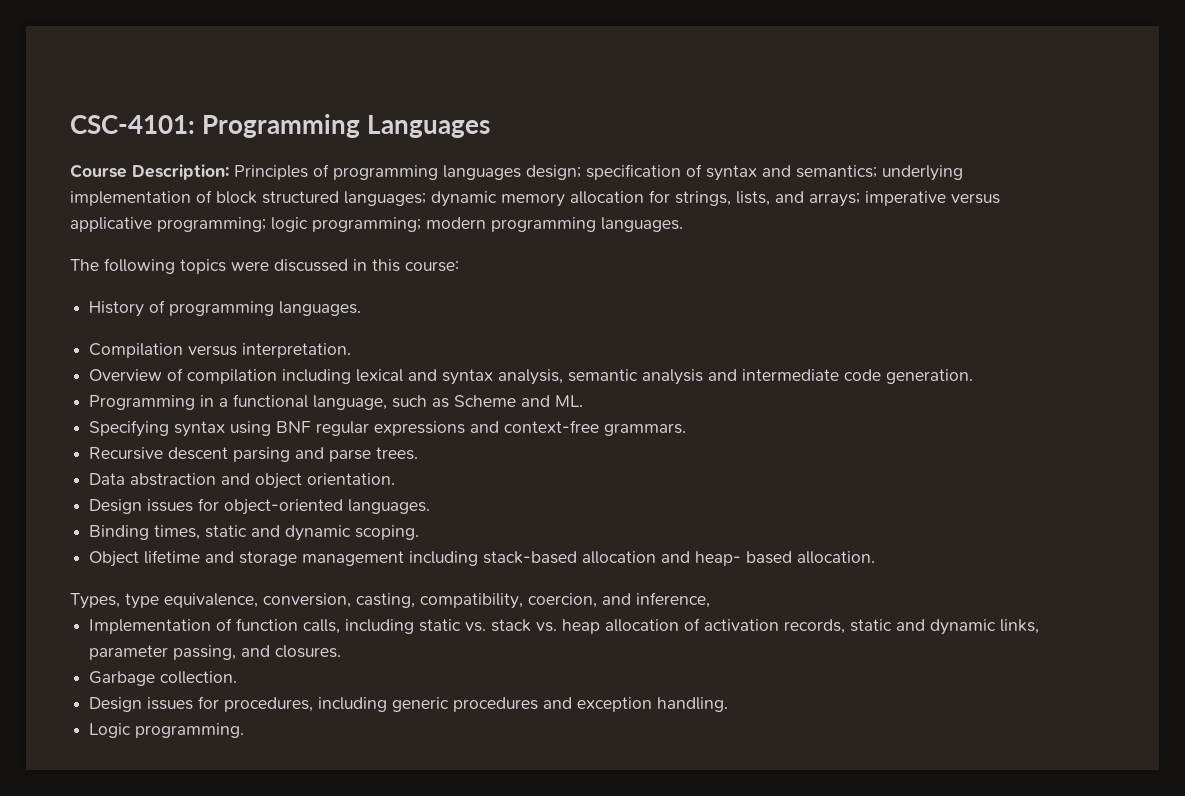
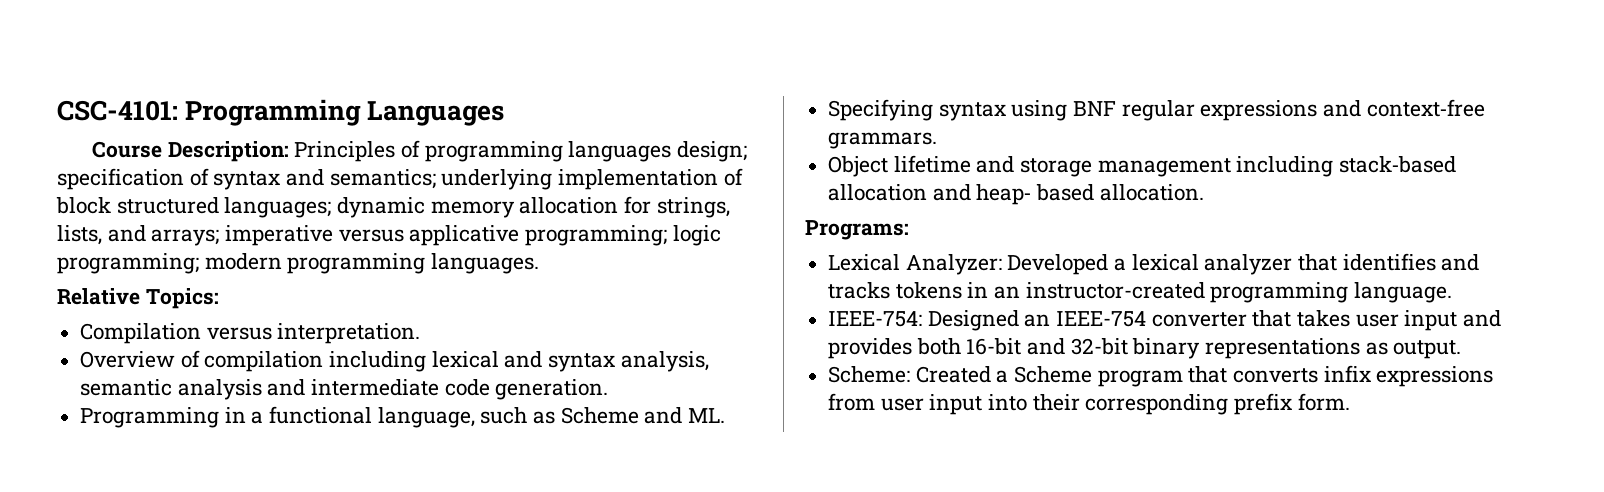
- The following topics were discussed in this course:
- History of programming languages.
+ Relative Topics:
- Recursive descent parsing and parse trees.
- Data abstraction and object orientation.
- Design issues for object‐oriented languages.
- Binding times, static and dynamic scoping.
- Types, type equivalence, conversion, casting, compatibility, coercion, and inference,
- Implementation of function calls, including static vs. stack vs. heap allocation of activation records, static and dynamic links, parameter passing, and closures.
- Garbage collection.
- Design issues for procedures, including generic procedures and exception handling.
- Logic programming.
+ Programs:
+ Lexical Analyzer: Developed a lexical analyzer that identifies and tracks tokens in an instructor-created programming language.
+ IEEE-754: Designed an IEEE-754 converter that takes user input and provides both 16-bit and 32-bit binary representations as output.
+ Scheme: Created a Scheme program that converts infix expressions from user input into their corresponding prefix form.

